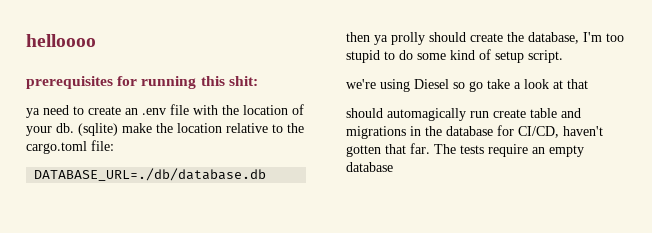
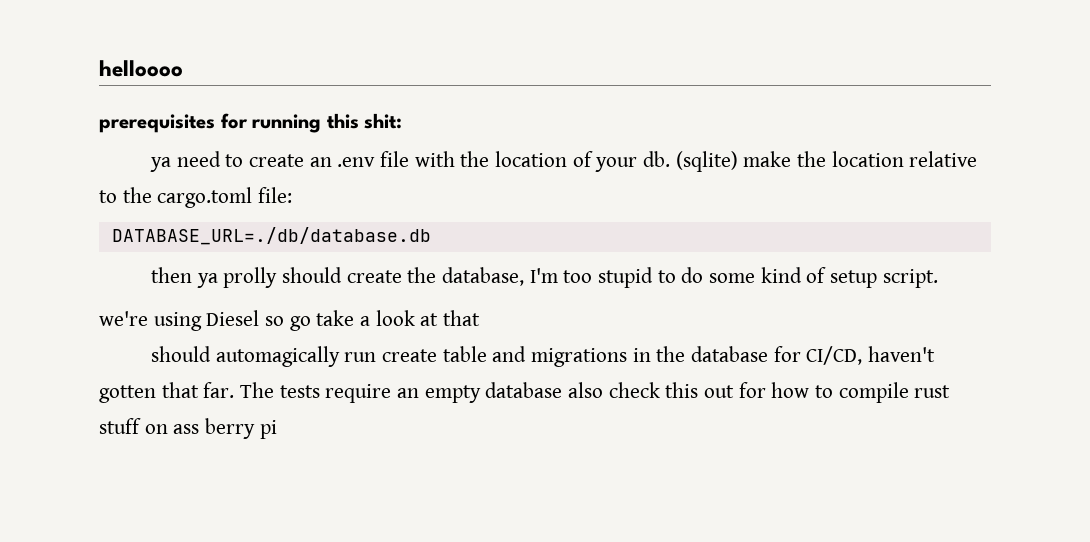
- The tests require an empty database
+ The tests require an empty database also check this out for how to compile rust stuff on ass berry pi

